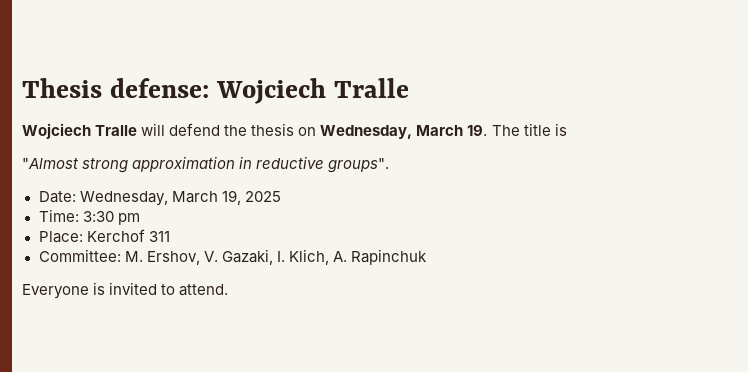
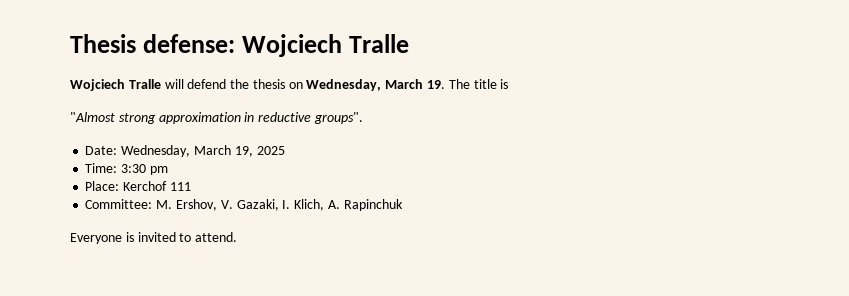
- Place: Kerchof 311
+ Place: Kerchof 111

